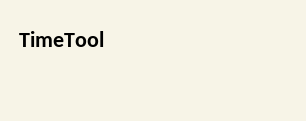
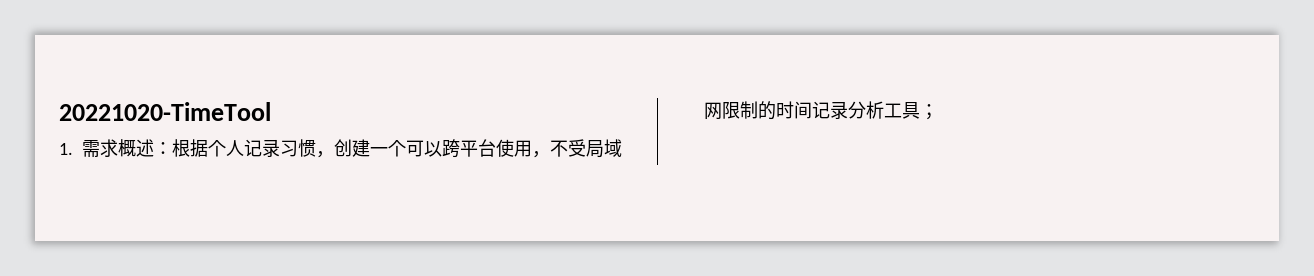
- TimeTool
+ 20221020-TimeTool
+ 1.需求概述：根据个人记录习惯，创建一个可以跨平台使用，不受局域网限制的时间记录分析工具；

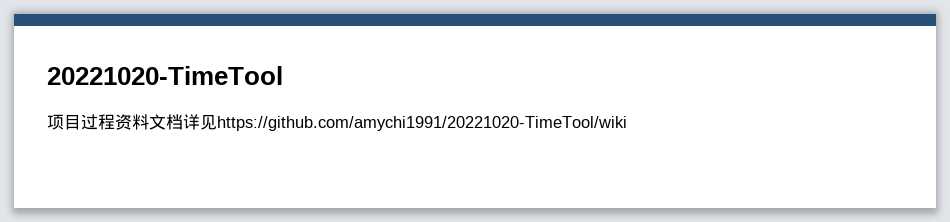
- 1.需求概述：根据个人记录习惯，创建一个可以跨平台使用，不受局域网限制的时间记录分析工具；
+ 项目过程资料文档详见https://github.com/amychi1991/20221020-TimeTool/wiki

